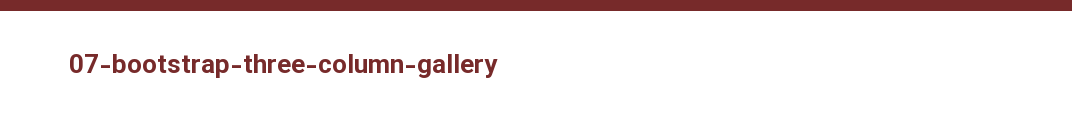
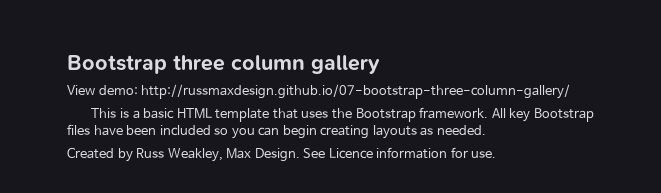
- 07-bootstrap-three-column-gallery
+ Bootstrap three column gallery
+ View demo: http://russmaxdesign.github.io/07-bootstrap-three-column-gallery/
+ This is a basic HTML template that uses the Bootstrap framework. All key Bootstrap files have been included so you can begin creating layouts as needed.
+ Created by Russ Weakley, Max Design. See Licence information for use.

